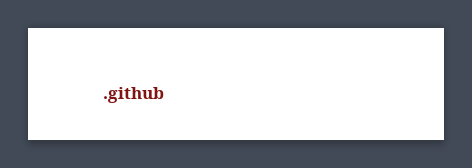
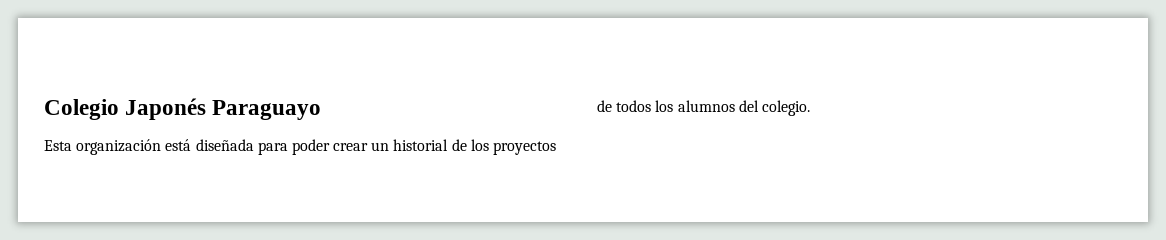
- .github
+ Colegio Japonés Paraguayo
+ Esta organización está diseñada para poder crear un historial de los proyectos de todos los alumnos del colegio.

